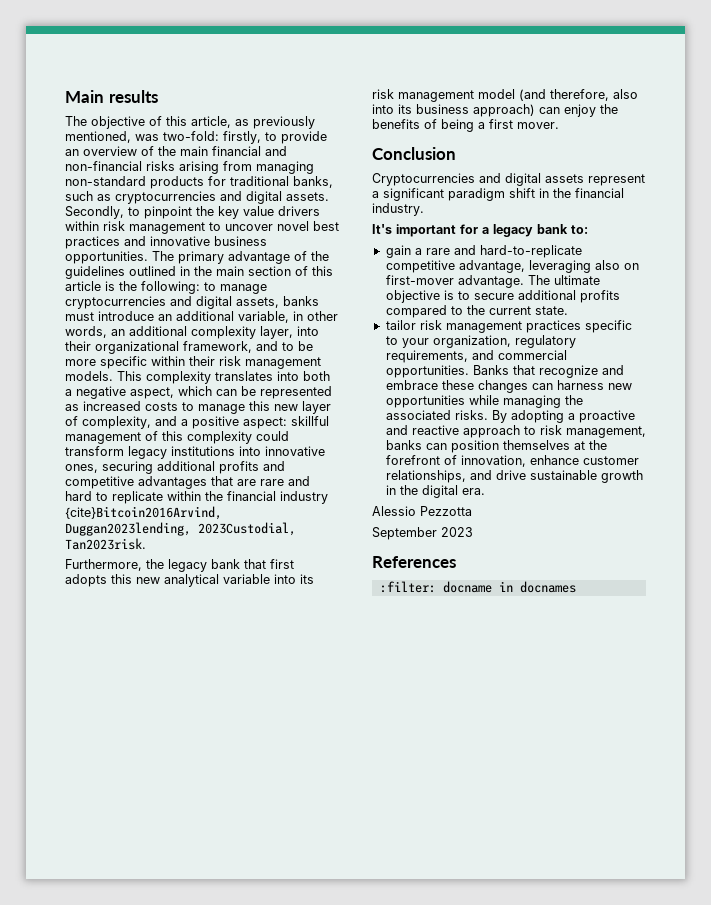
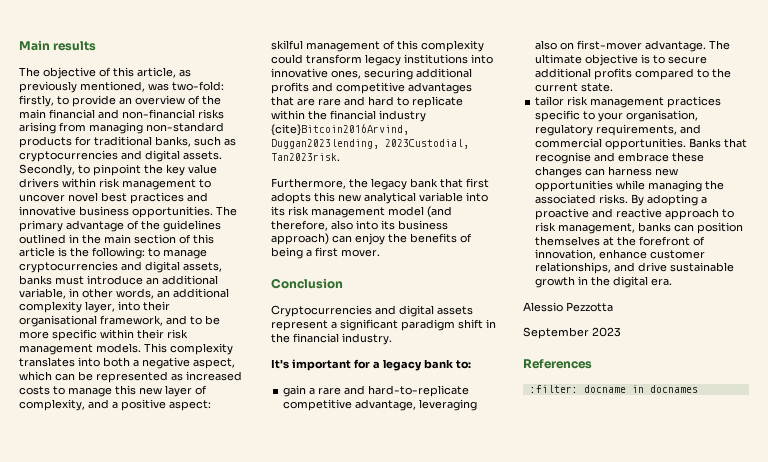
- The primary advantage of the guidelines outlined in the main section of this article is the following: to manage cryptocurrencies and digital assets, banks must introduce an additional variable, in other words, an additional complexity layer, into their organizational framework, and to be more specific within their risk management models.
+ The primary advantage of the guidelines outlined in the main section of this article is the following: to manage cryptocurrencies and digital assets, banks must introduce an additional variable, in other words, an additional complexity layer, into their organisational framework, and to be more specific within their risk management models.
- This complexity translates into both a negative aspect, which can be represented as increased costs to manage this new layer of complexity, and a positive aspect: skillful management of this complexity could transform legacy institutions into innovative ones, securing additional profits and competitive advantages that are rare and hard to replicate within the financial industry {cite}Bitcoin2016Arvind, Duggan2023lending, 2023Custodial, Tan2023risk.
+ This complexity translates into both a negative aspect, which can be represented as increased costs to manage this new layer of complexity, and a positive aspect: skilful management of this complexity could transform legacy institutions into innovative ones, securing additional profits and competitive advantages that are rare and hard to replicate within the financial industry {cite}Bitcoin2016Arvind, Duggan2023lending, 2023Custodial, Tan2023risk.
- tailor risk management practices specific to your organization, regulatory requirements, and commercial opportunities.
+ tailor risk management practices specific to your organisation, regulatory requirements, and commercial opportunities.
- Banks that recognize and embrace these changes can harness new opportunities while managing the associated risks.
+ Banks that recognise and embrace these changes can harness new opportunities while managing the associated risks.

